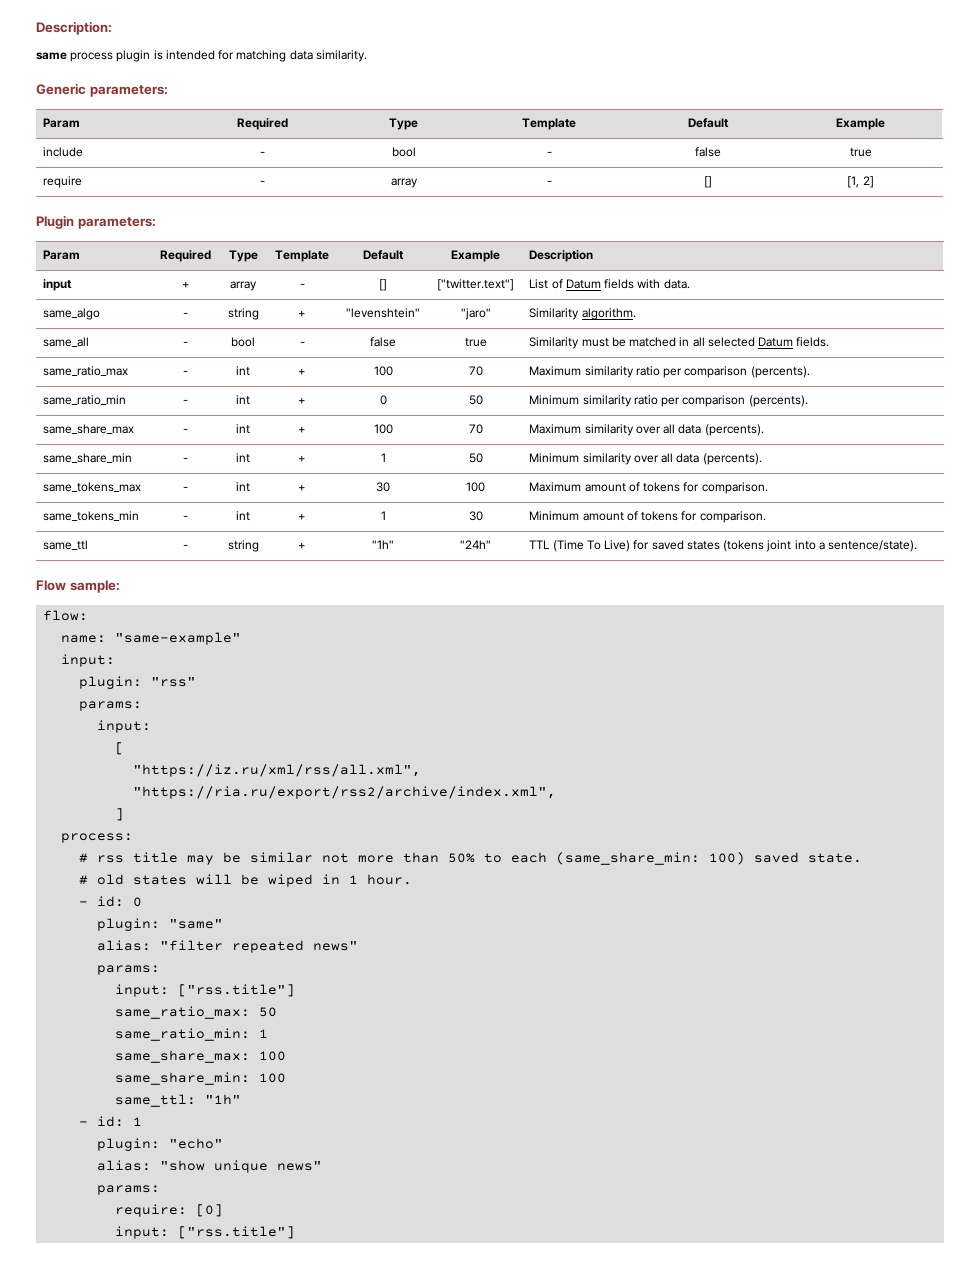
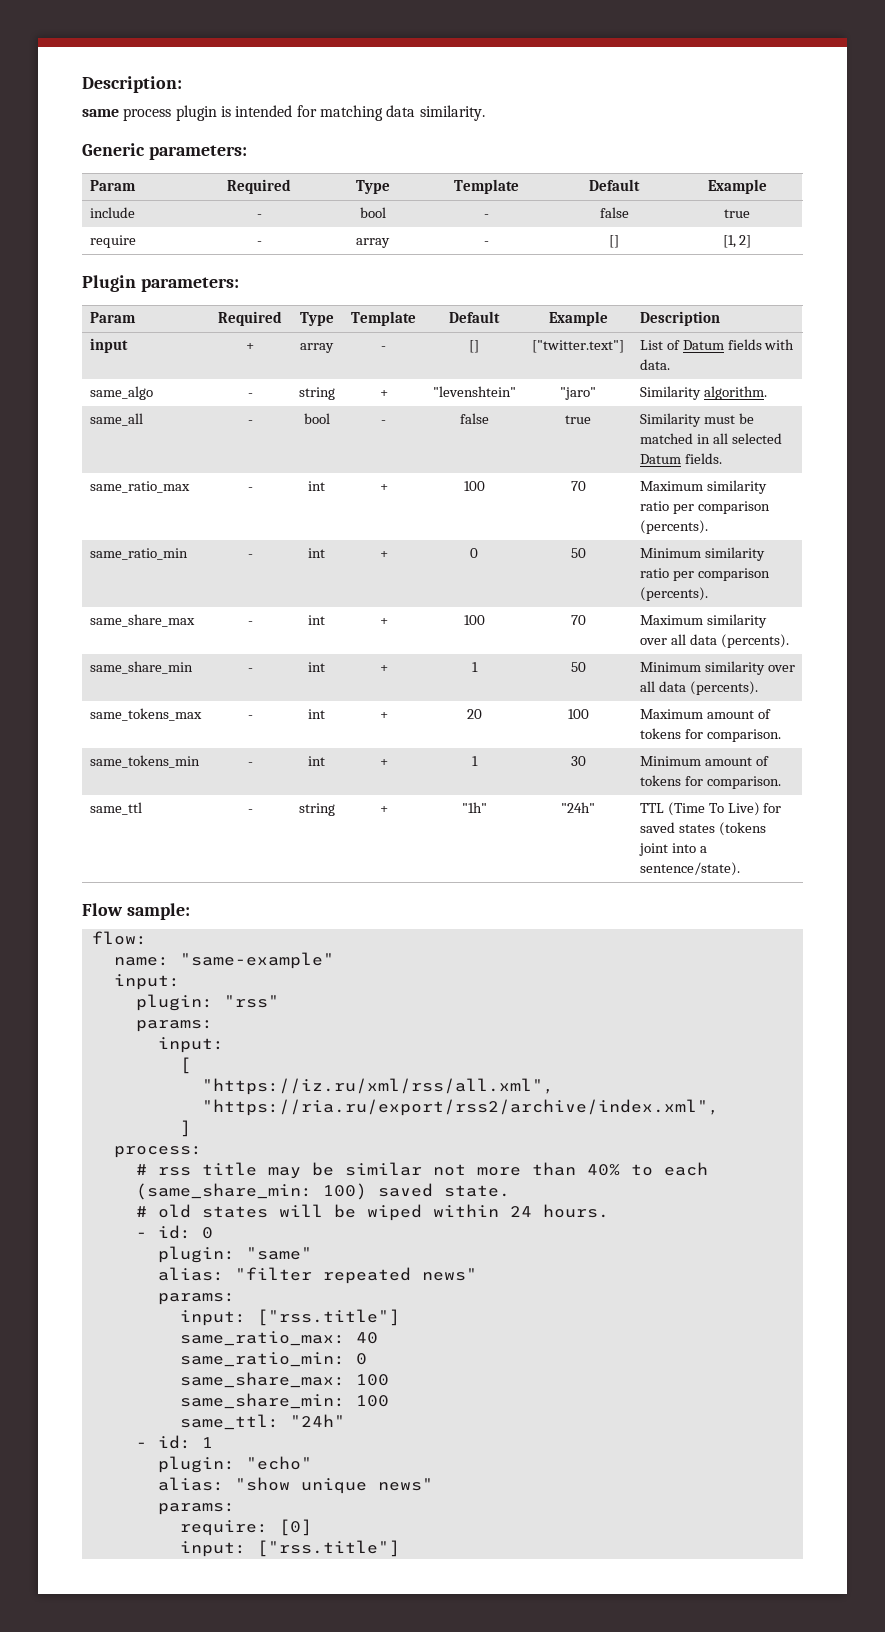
- same_tokens_max | - | int | + | 30 | 100 | Maximum amount of tokens for comparison.
+ same_tokens_max | - | int | + | 20 | 100 | Maximum amount of tokens for comparison.
- # rss title may be similar not more than 50% to each (same_share_min: 100) saved state.
+ # rss title may be similar not more than 40% to each (same_share_min: 100) saved state.
- # old states will be wiped in 1 hour.
+ # old states will be wiped within 24 hours.
- same_ratio_max: 50
+ same_ratio_max: 40
- same_ratio_min: 1
+ same_ratio_min: 0
- same_ttl: "1h"
+ same_ttl: "24h"

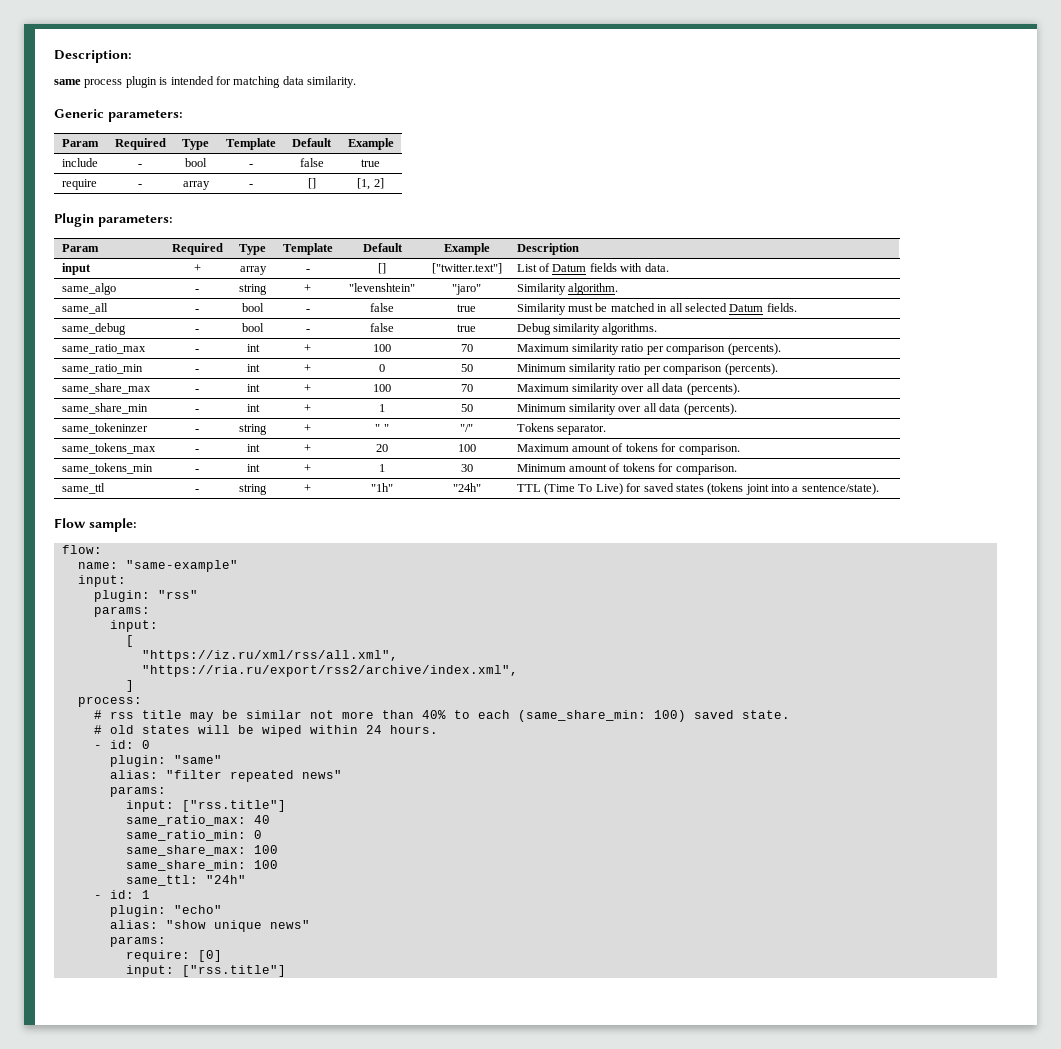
+ same_debug | - | bool | - | false | true | Debug similarity algorithms.
+ same_tokeninzer | - | string | + | " " | "/" | Tokens separator.

